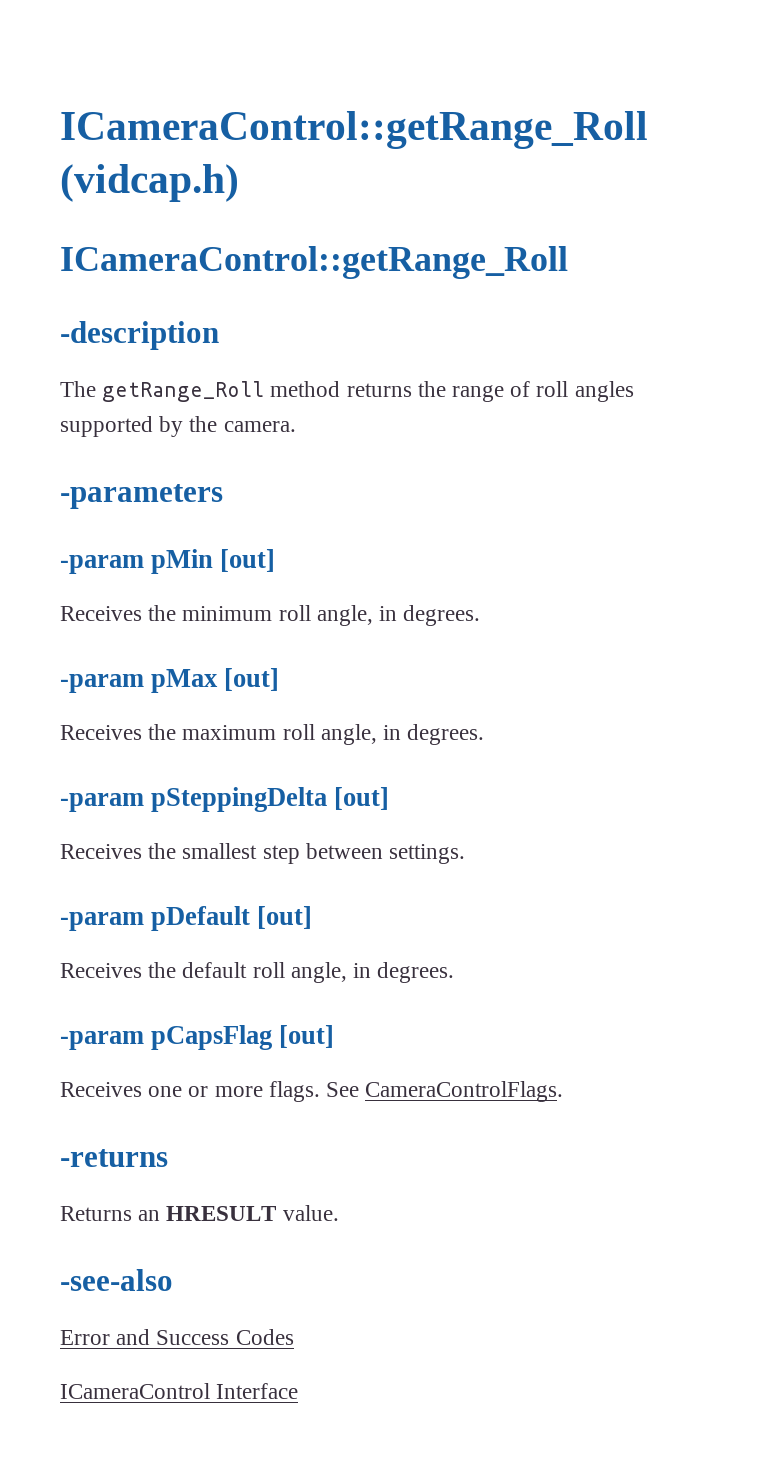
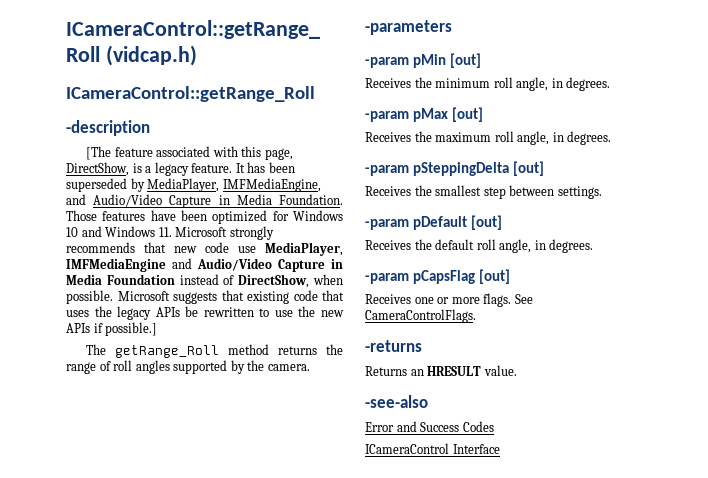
+ [The feature associated with this page, DirectShow, is a legacy feature. It has been superseded by MediaPlayer, IMFMediaEngine, and Audio/Video Capture in Media Foundation. Those features have been optimized for Windows 10 and Windows 11. Microsoft strongly recommends that new code use MediaPlayer, IMFMediaEngine and Audio/Video Capture in Media Foundation instead of DirectShow, when possible. Microsoft suggests that existing code that uses the legacy APIs be rewritten to use the new APIs if possible.]

